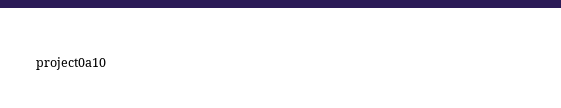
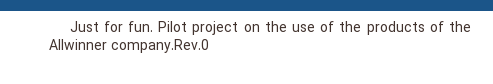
- project0a10
+ Just for fun. Pilot project on the use of the products of the Allwinner company.Rev.0

